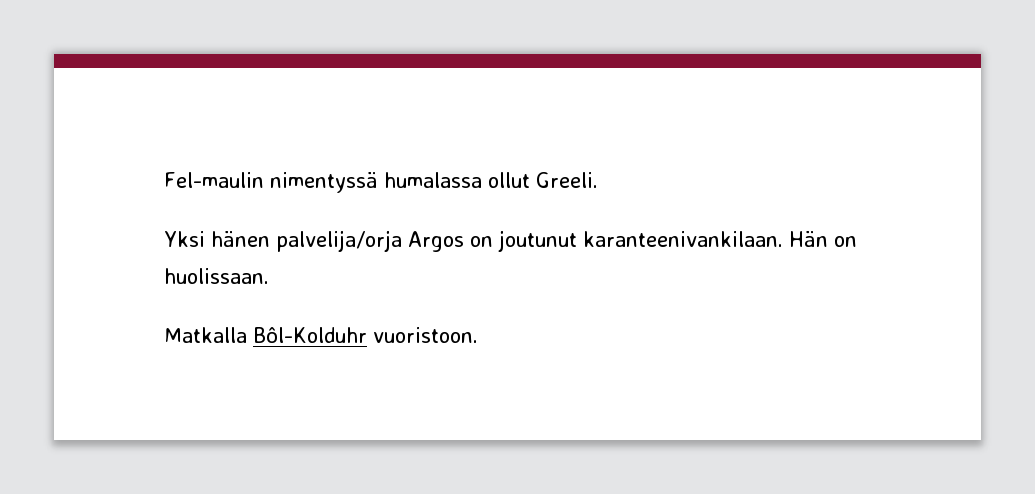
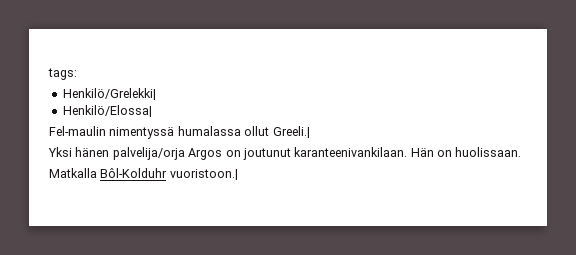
+ tags:
+ Henkilö/Grelekki|
+ Henkilö/Elossa|
- Fel-maulin nimentyssä humalassa ollut Greeli.
+ Fel-maulin nimentyssä humalassa ollut Greeli.|
- Matkalla Bôl-Kolduhr vuoristoon.
+ Matkalla Bôl-Kolduhr vuoristoon.|

